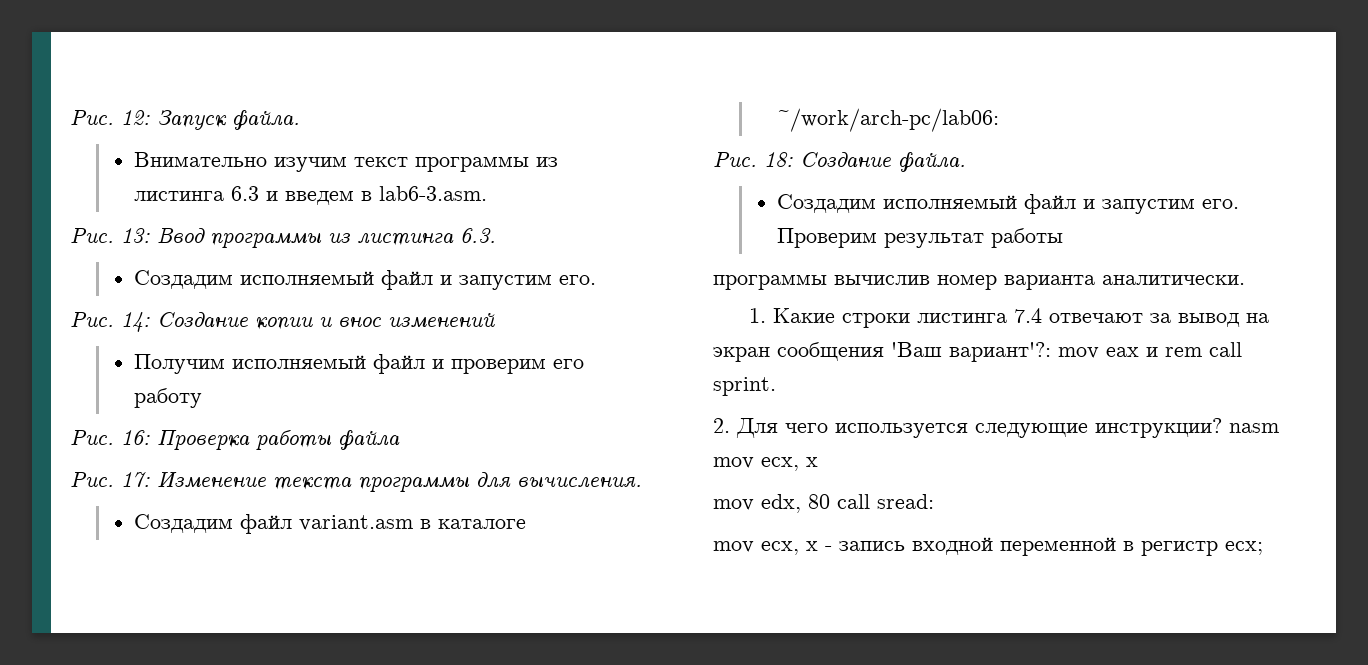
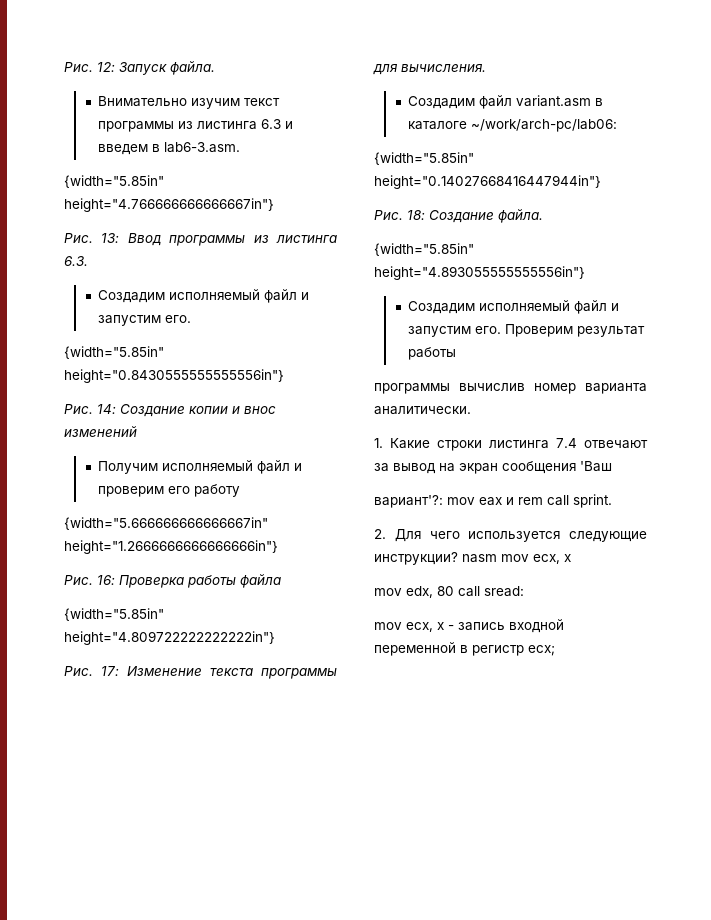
+ {width="5.85in" height="4.766666666666667in"}
+ {width="5.85in" height="0.8430555555555556in"}
+ {width="5.666666666666667in" height="1.2666666666666666in"}
+ {width="5.85in" height="4.809722222222222in"}
+ {width="5.85in" height="0.14027668416447944in"}
+ {width="5.85in" height="4.893055555555556in"}
- 1. Какие строки листинга 7.4 отвечают за вывод на экран сообщения 'Ваш вариант'?: mov eax и rem call sprint.
+ 1. Какие строки листинга 7.4 отвечают за вывод на экран сообщения 'Ваш
+ вариант'?: mov eax и rem call sprint.

